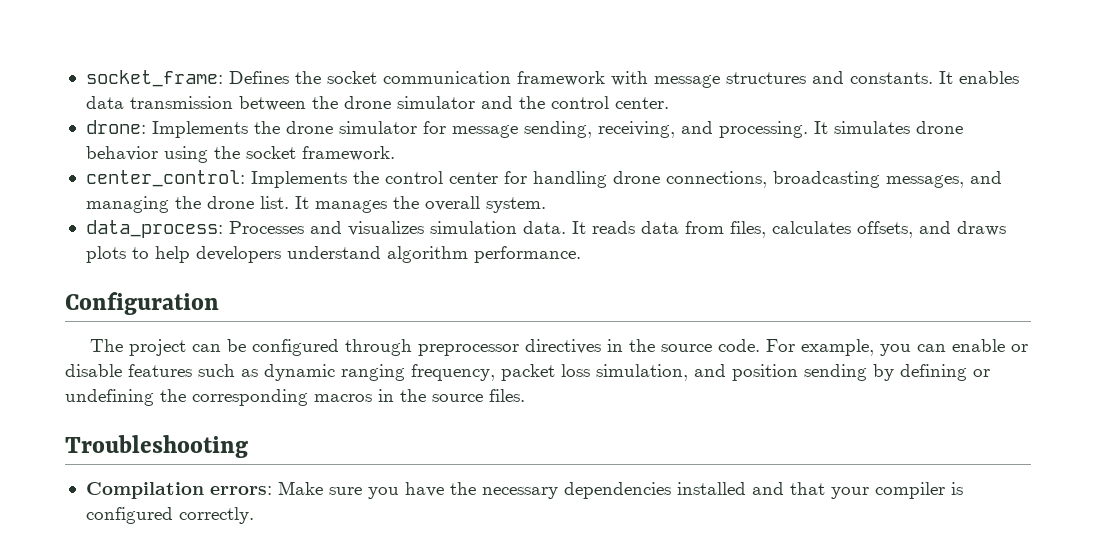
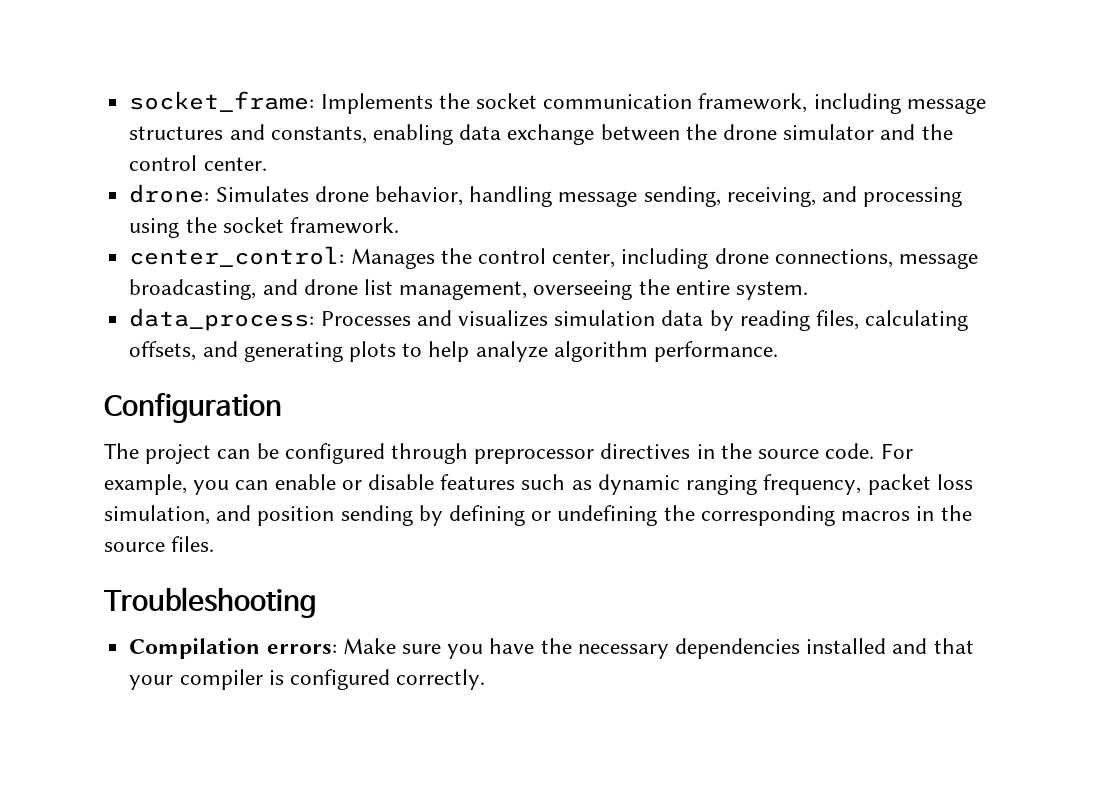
- socket_frame: Defines the socket communication framework with message structures and constants. It enables data transmission between the drone simulator and the control center.
+ socket_frame: Implements the socket communication framework, including message structures and constants, enabling data exchange between the drone simulator and the control center.
- drone: Implements the drone simulator for message sending, receiving, and processing. It simulates drone behavior using the socket framework.
+ drone: Simulates drone behavior, handling message sending, receiving, and processing using the socket framework.
- center_control: Implements the control center for handling drone connections, broadcasting messages, and managing the drone list. It manages the overall system.
+ center_control: Manages the control center, including drone connections, message broadcasting, and drone list management, overseeing the entire system.
- data_process: Processes and visualizes simulation data. It reads data from files, calculates offsets, and draws plots to help developers understand algorithm performance.
+ data_process: Processes and visualizes simulation data by reading files, calculating offsets, and generating plots to help analyze algorithm performance.

